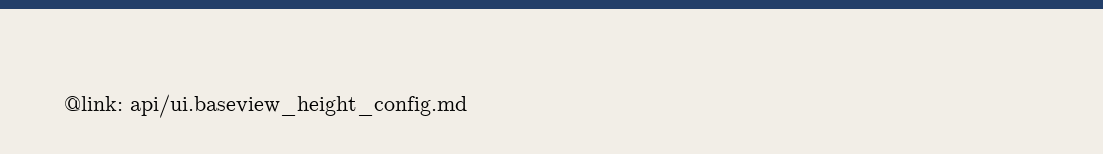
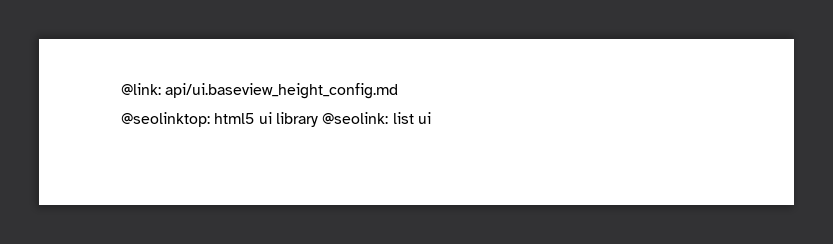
+ @seolinktop: html5 ui library @seolink: list ui

